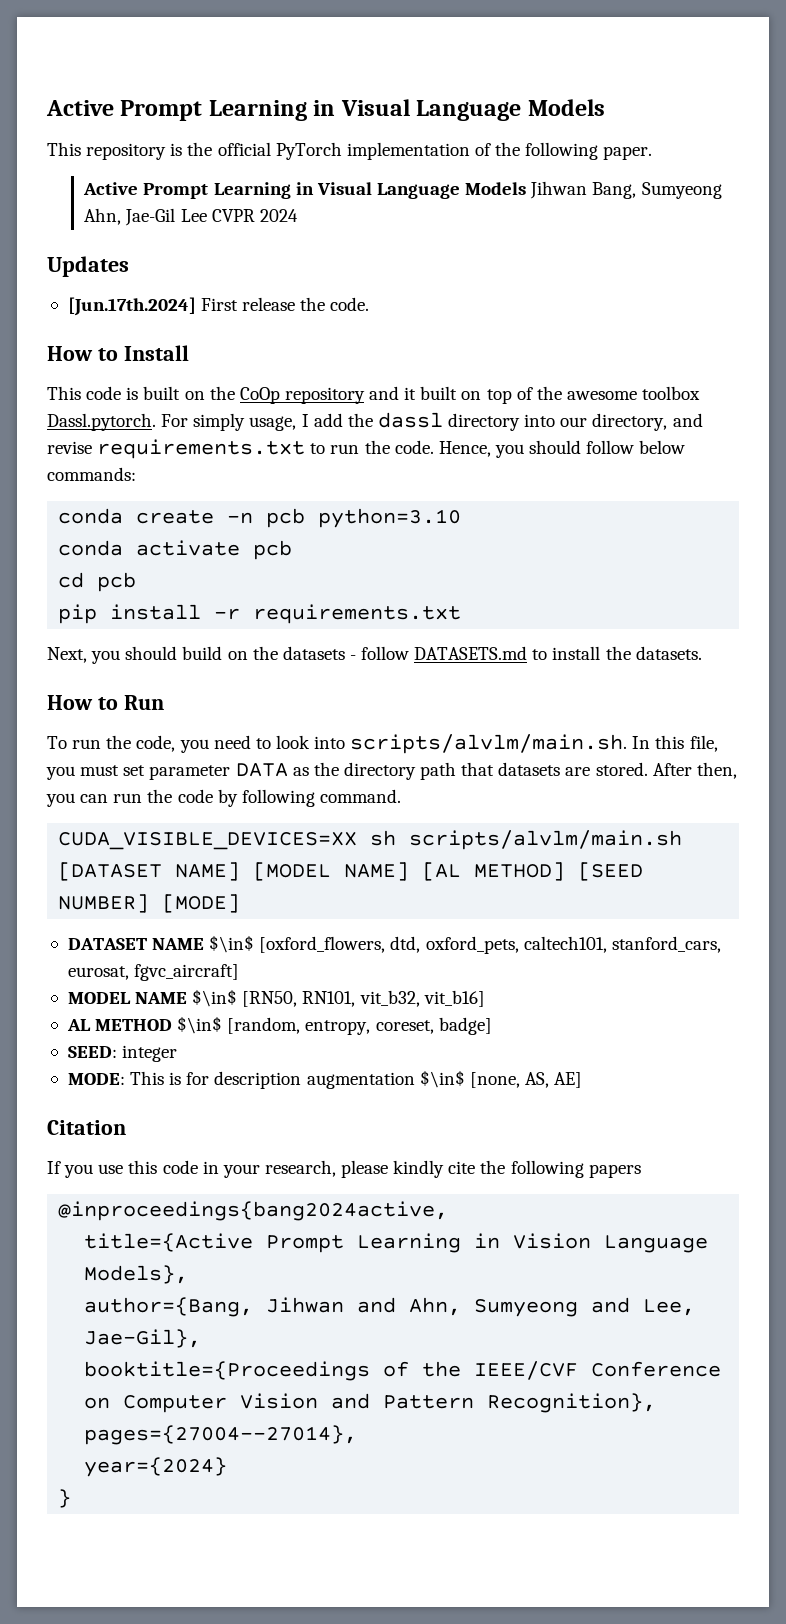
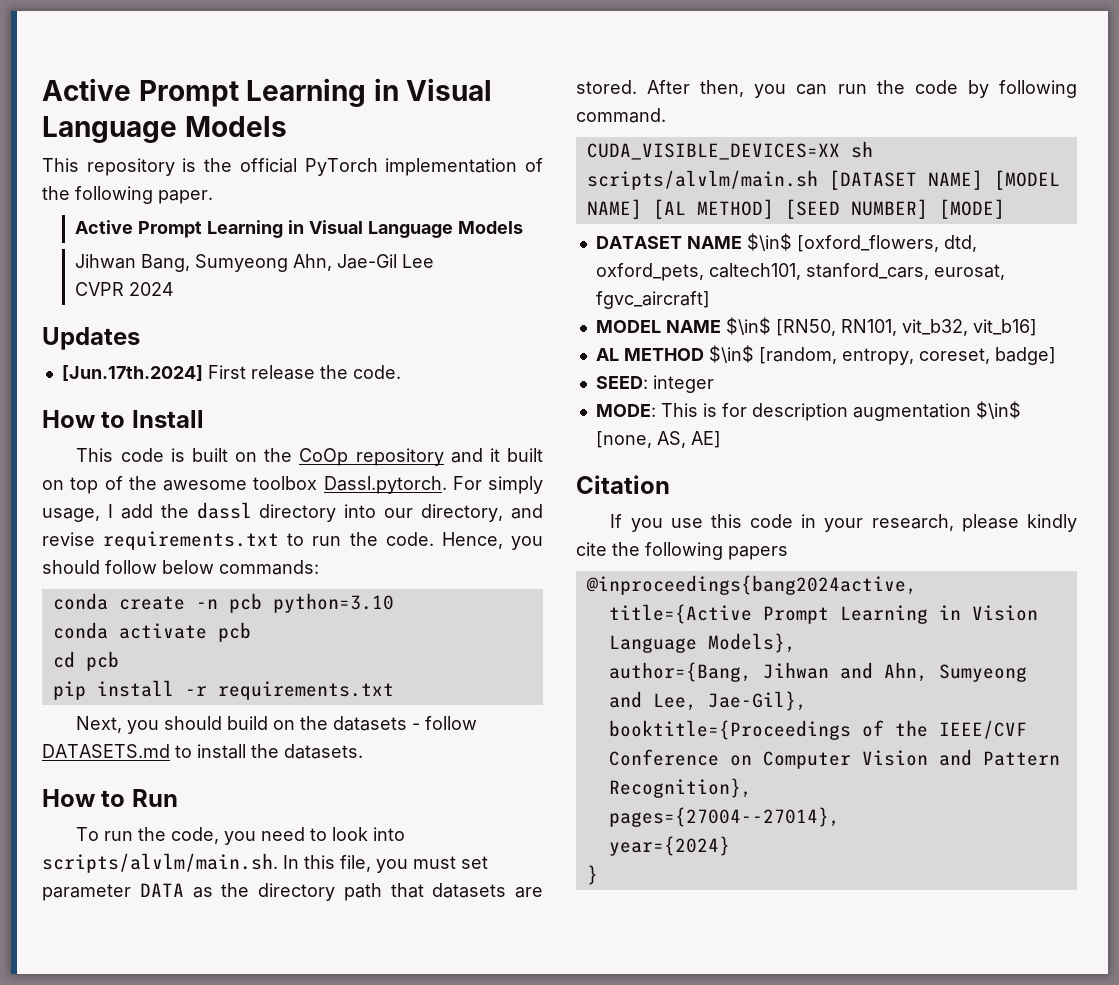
  This repository is the official PyTorch implementation of the following paper.
- Active Prompt Learning in Visual Language Models Jihwan Bang, Sumyeong Ahn, Jae-Gil Lee CVPR 2024
+ Active Prompt Learning in Visual Language Models
+ Jihwan Bang, Sumyeong Ahn, Jae-Gil Lee
+ CVPR 2024

